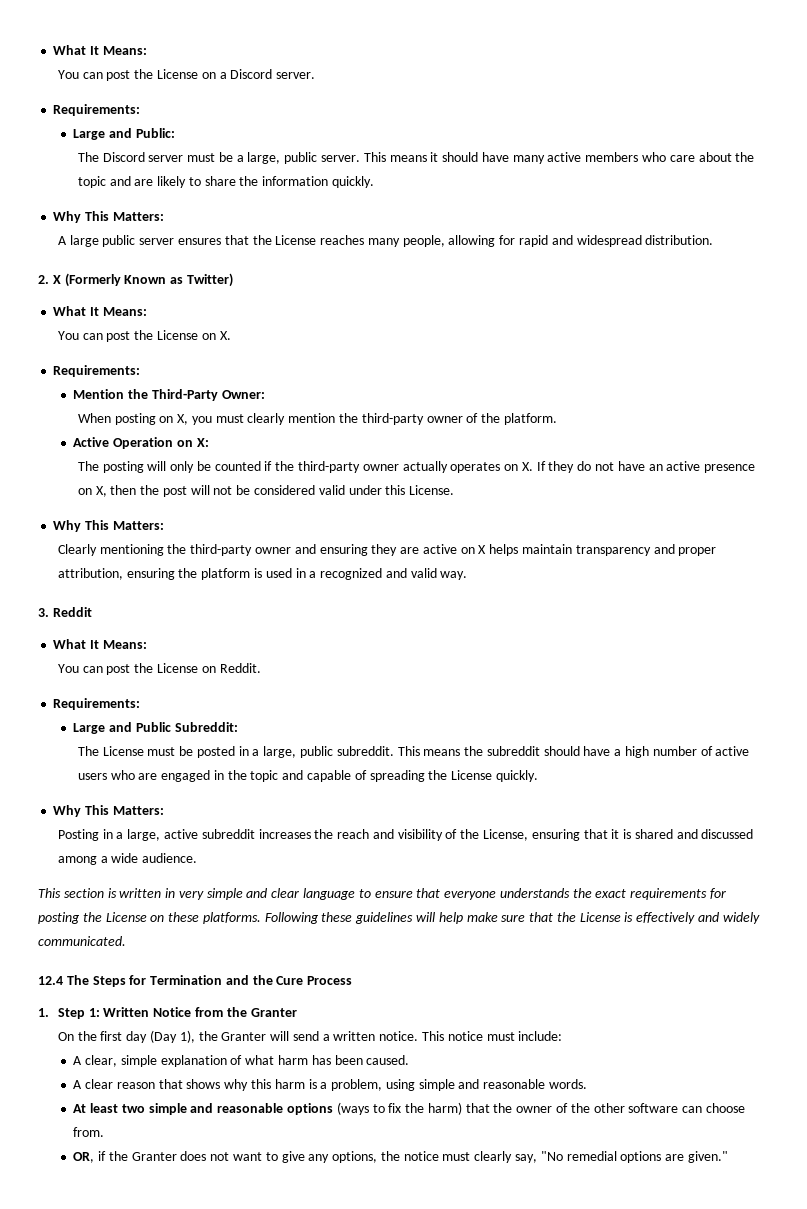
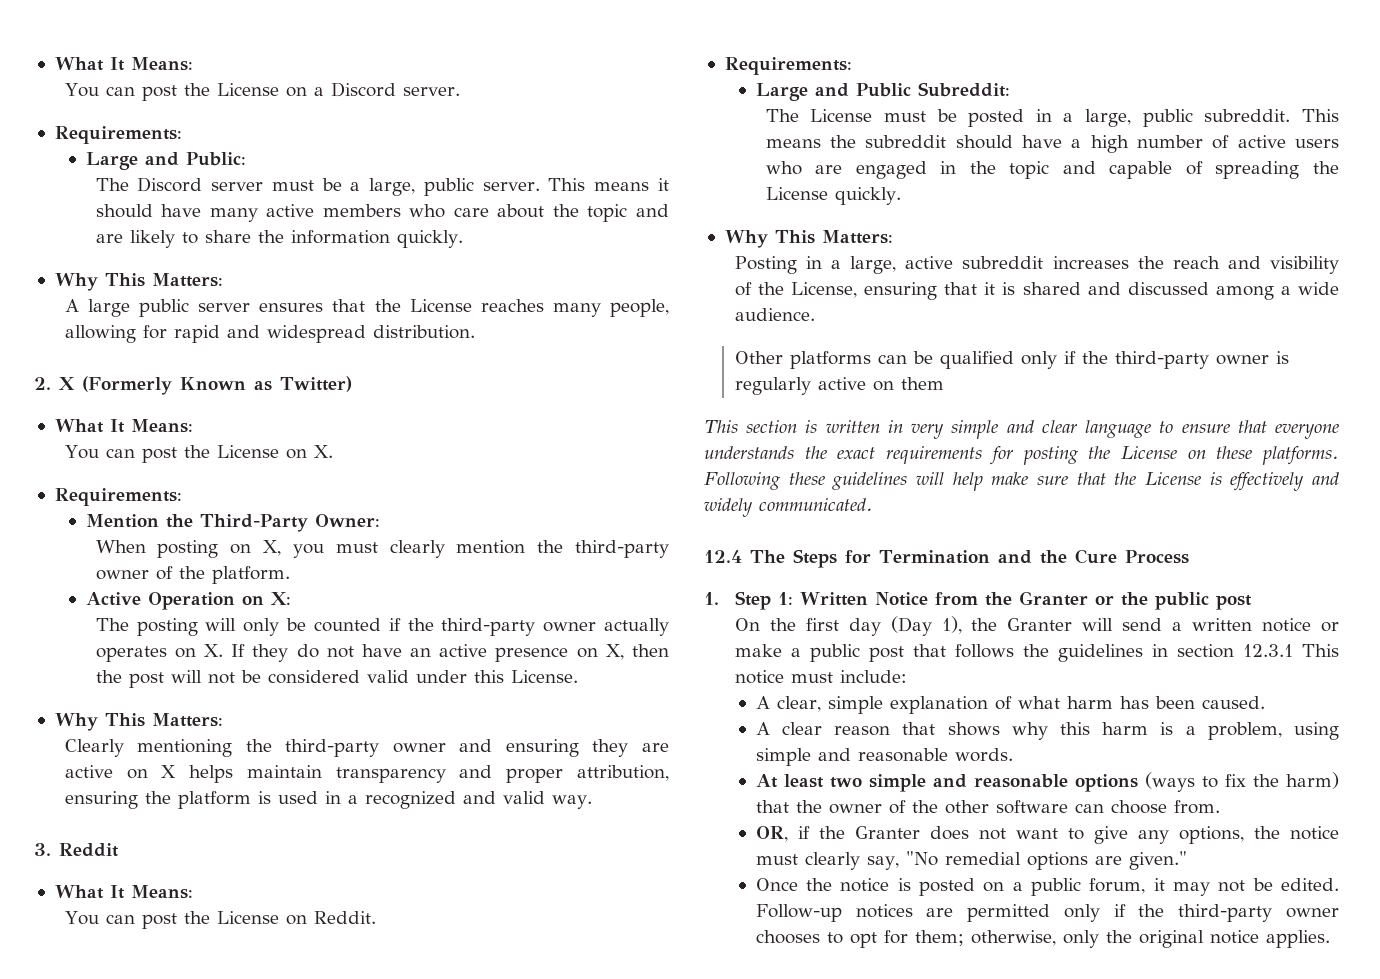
+ Other platforms can be qualified only if the third-party owner is regularly active on them
- 1. Step 1: Written Notice from the Granter
+ 1. Step 1: Written Notice from the Granter or the public post
- On the first day (Day 1), the Granter will send a written notice. This notice must include:
+ On the first day (Day 1), the Granter will send a written notice or make a public post that follows the guidelines in section 12.3.1 This notice must include:
+ Once the notice is posted on a public forum, it may not be edited. Follow-up notices are permitted only if the third-party owner chooses to opt for them; otherwise, only the original notice applies.

